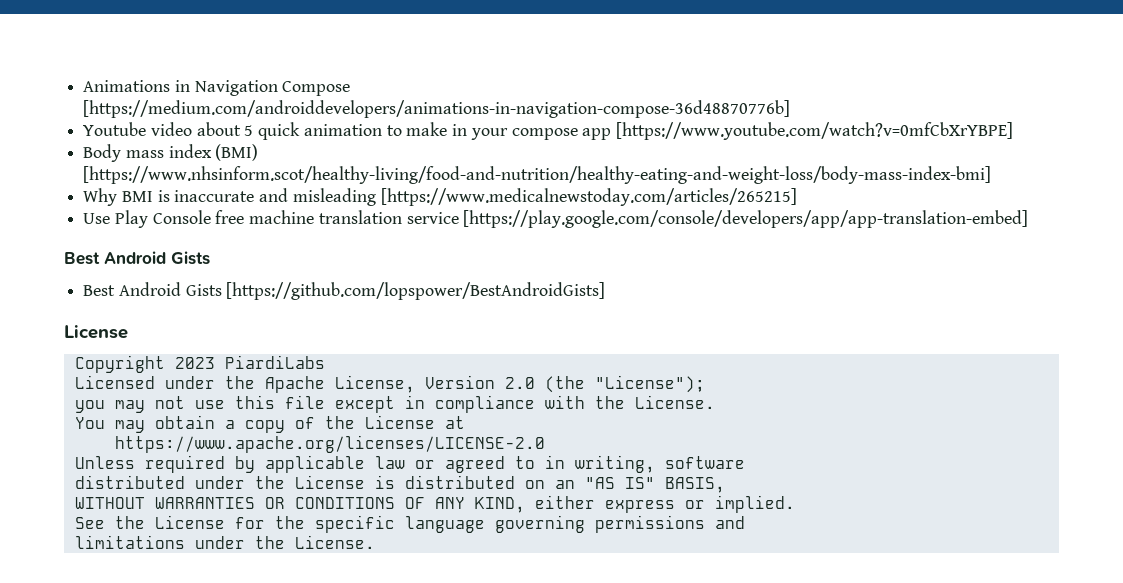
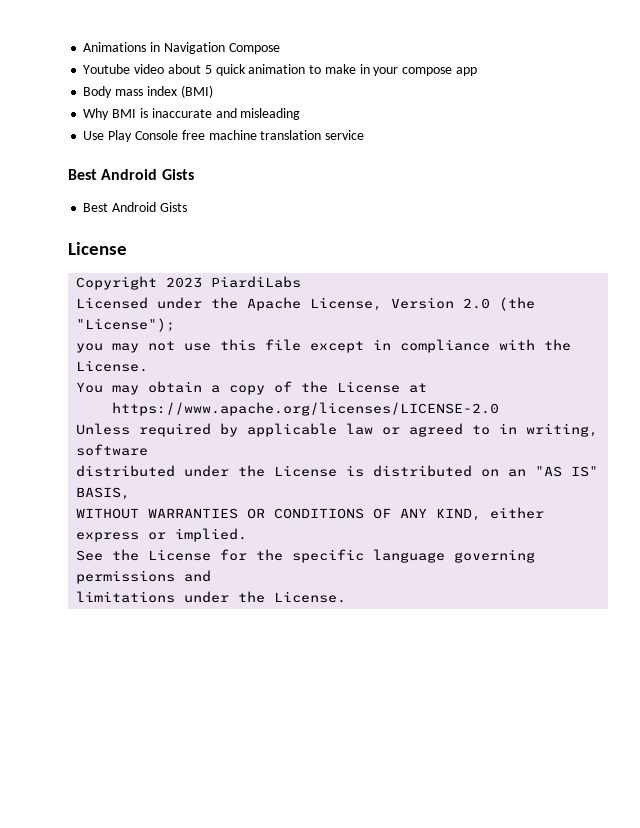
- Animations in Navigation Compose [https://medium.com/androiddevelopers/animations-in-navigation-compose-36d48870776b]
+ Animations in Navigation Compose
- Youtube video about 5 quick animation to make in your compose app [https://www.youtube.com/watch?v=0mfCbXrYBPE]
+ Youtube video about 5 quick animation to make in your compose app
- Body mass index (BMI) [https://www.nhsinform.scot/healthy-living/food-and-nutrition/healthy-eating-and-weight-loss/body-mass-index-bmi]
+ Body mass index (BMI)
- Why BMI is inaccurate and misleading [https://www.medicalnewstoday.com/articles/265215]
+ Why BMI is inaccurate and misleading
- Use Play Console free machine translation service [https://play.google.com/console/developers/app/app-translation-embed]
+ Use Play Console free machine translation service
  Best Android Gists
- Best Android Gists [https://github.com/lopspower/BestAndroidGists]
+ Best Android Gists

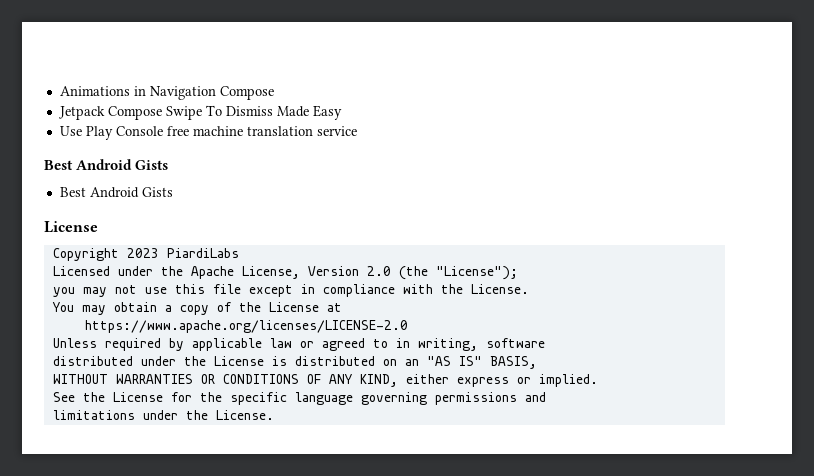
- Youtube video about 5 quick animation to make in your compose app
- Body mass index (BMI)
- Why BMI is inaccurate and misleading
+ Jetpack Compose Swipe To Dismiss Made Easy

